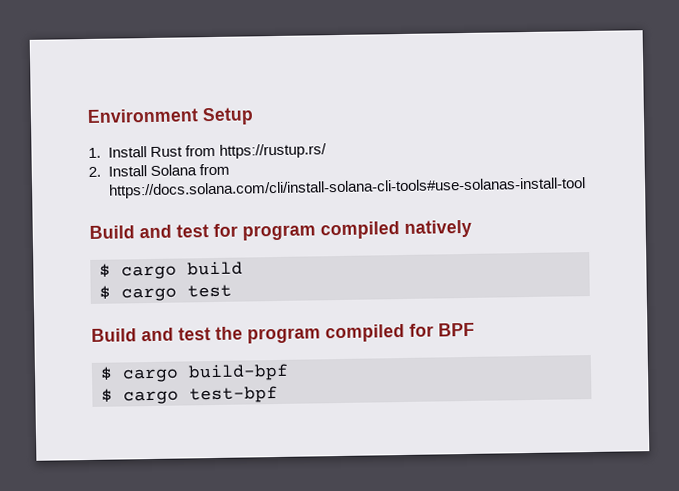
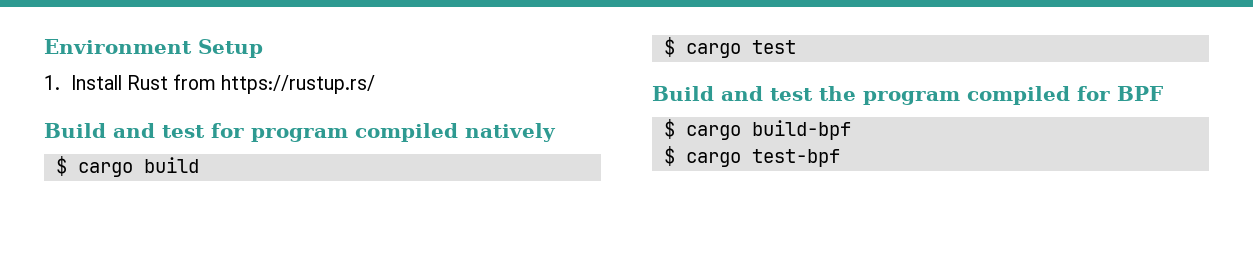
- 2. Install Solana from https://docs.solana.com/cli/install-solana-cli-tools#use-solanas-install-tool

